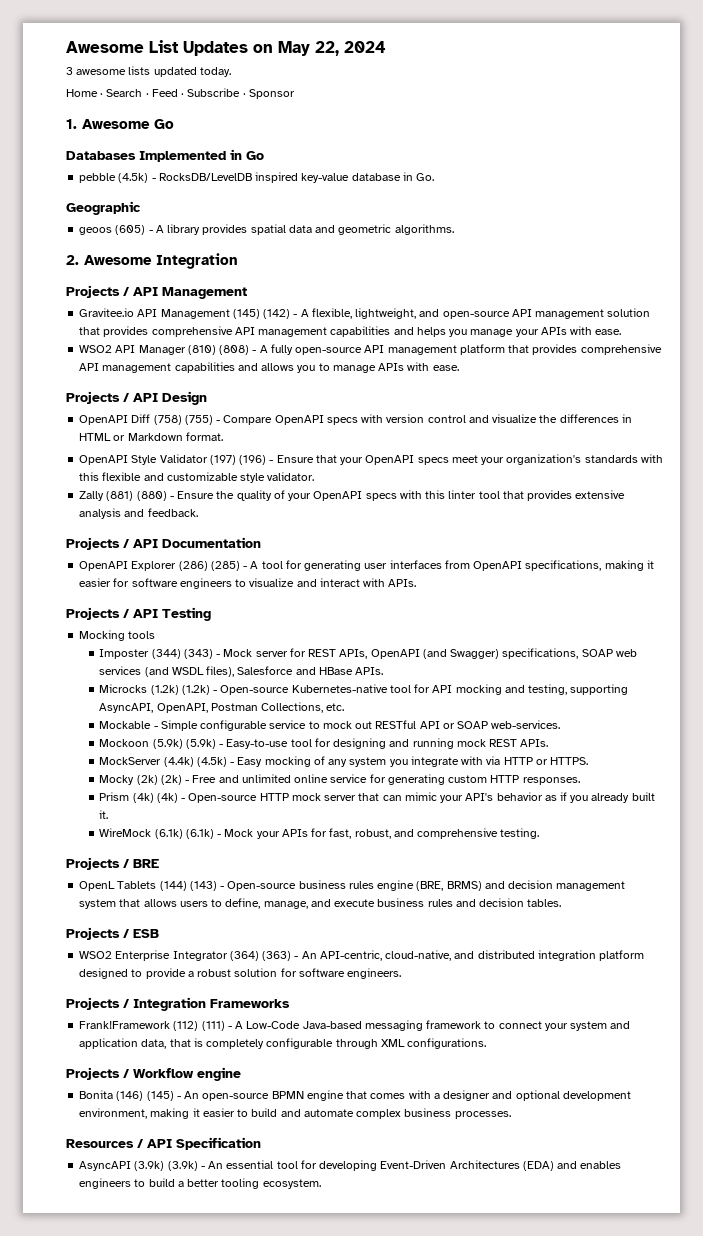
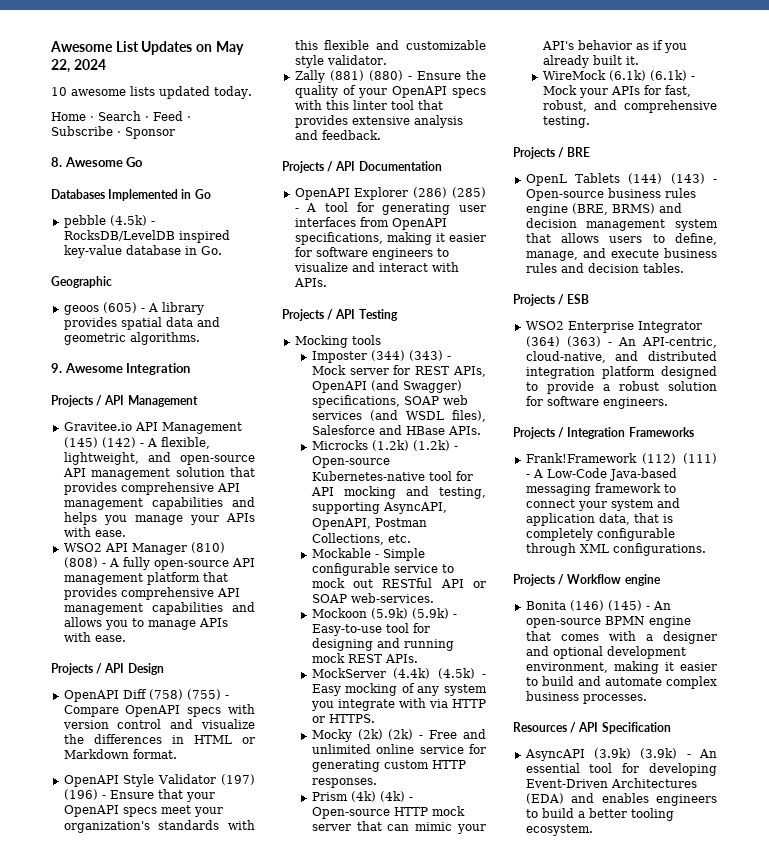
- 3 awesome lists updated today.
+ 10 awesome lists updated today.
- 1. Awesome Go
+ 8. Awesome Go
- 2. Awesome Integration
+ 9. Awesome Integration

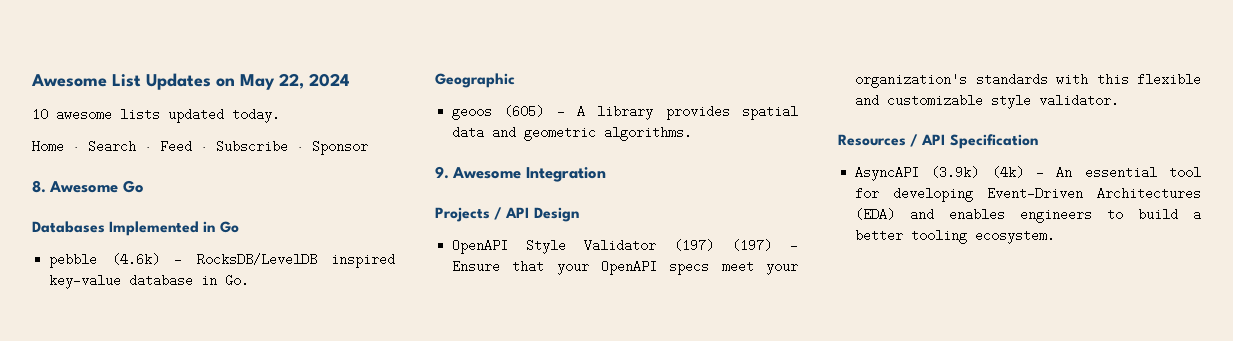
- pebble (4.5k) - RocksDB/LevelDB inspired key-value database in Go.
+ pebble (4.6k) - RocksDB/LevelDB inspired key-value database in Go.
- Projects / API Management
- Gravitee.io API Management (145) (142) - A flexible, lightweight, and open-source API management solution that provides comprehensive API management capabilities and helps you manage your APIs with ease.
- WSO2 API Manager (810) (808) - A fully open-source API management platform that provides comprehensive API management capabilities and allows you to manage APIs with ease.
  Projects / API Design
- OpenAPI Diff (758) (755) - Compare OpenAPI specs with version control and visualize the differences in HTML or Markdown format.
- OpenAPI Style Validator (197) (196) - Ensure that your OpenAPI specs meet your organization's standards with this flexible and customizable style validator.
+ OpenAPI Style Validator (197) (197) - Ensure that your OpenAPI specs meet your organization's standards with this flexible and customizable style validator.
- Zally (881) (880) - Ensure the quality of your OpenAPI specs with this linter tool that provides extensive analysis and feedback.
- Projects / API Documentation
- OpenAPI Explorer (286) (285) - A tool for generating user interfaces from OpenAPI specifications, making it easier for software engineers to visualize and interact with APIs.
- Projects / API Testing
- Mocking tools
- Imposter (344) (343) - Mock server for REST APIs, OpenAPI (and Swagger) specifications, SOAP web services (and WSDL files), Salesforce and HBase APIs.
- Microcks (1.2k) (1.2k) - Open-source Kubernetes-native tool for API mocking and testing, supporting AsyncAPI, OpenAPI, Postman Collections, etc.
- Mockable - Simple configurable service to mock out RESTful API or SOAP web-services.
- Mockoon (5.9k) (5.9k) - Easy-to-use tool for designing and running mock REST APIs.
- MockServer (4.4k) (4.5k) - Easy mocking of any system you integrate with via HTTP or HTTPS.
- Mocky (2k) (2k) - Free and unlimited online service for generating custom HTTP responses.
- Prism (4k) (4k) - Open-source HTTP mock server that can mimic your API's behavior as if you already built it.
- WireMock (6.1k) (6.1k) - Mock your APIs for fast, robust, and comprehensive testing.
- Projects / BRE
- OpenL Tablets (144) (143) - Open-source business rules engine (BRE, BRMS) and decision management system that allows users to define, manage, and execute business rules and decision tables.
- Projects / ESB
- WSO2 Enterprise Integrator (364) (363) - An API-centric, cloud-native, and distributed integration platform designed to provide a robust solution for software engineers.
- Projects / Integration Frameworks
- Frank!Framework (112) (111) - A Low-Code Java-based messaging framework to connect your system and application data, that is completely configurable through XML configurations.
- Projects / Workflow engine
- Bonita (146) (145) - An open-source BPMN engine that comes with a designer and optional development environment, making it easier to build and automate complex business processes.
- AsyncAPI (3.9k) (3.9k) - An essential tool for developing Event-Driven Architectures (EDA) and enables engineers to build a better tooling ecosystem.
+ AsyncAPI (3.9k) (4k) - An essential tool for developing Event-Driven Architectures (EDA) and enables engineers to build a better tooling ecosystem.

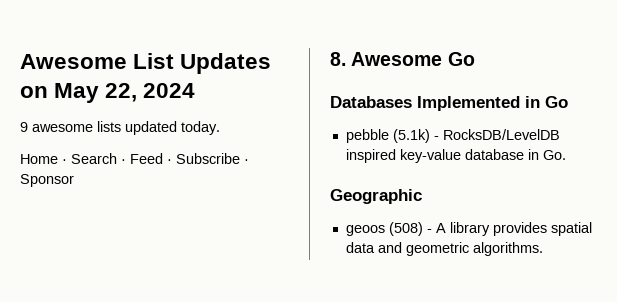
- 10 awesome lists updated today.
+ 9 awesome lists updated today.
- pebble (4.6k) - RocksDB/LevelDB inspired key-value database in Go.
+ pebble (5.1k) - RocksDB/LevelDB inspired key-value database in Go.
- geoos (605) - A library provides spatial data and geometric algorithms.
+ geoos (508) - A library provides spatial data and geometric algorithms.
- 9. Awesome Integration
- Projects / API Design
- OpenAPI Style Validator (197) (197) - Ensure that your OpenAPI specs meet your organization's standards with this flexible and customizable style validator.
- Resources / API Specification
- AsyncAPI (3.9k) (4k) - An essential tool for developing Event-Driven Architectures (EDA) and enables engineers to build a better tooling ecosystem.

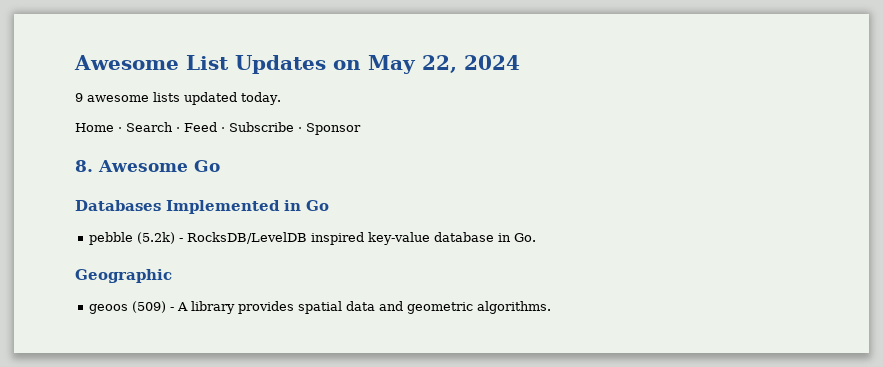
- pebble (5.1k) - RocksDB/LevelDB inspired key-value database in Go.
+ pebble (5.2k) - RocksDB/LevelDB inspired key-value database in Go.
- geoos (508) - A library provides spatial data and geometric algorithms.
+ geoos (509) - A library provides spatial data and geometric algorithms.

